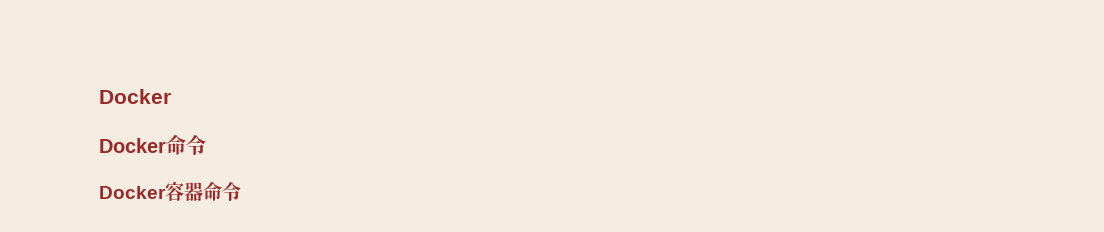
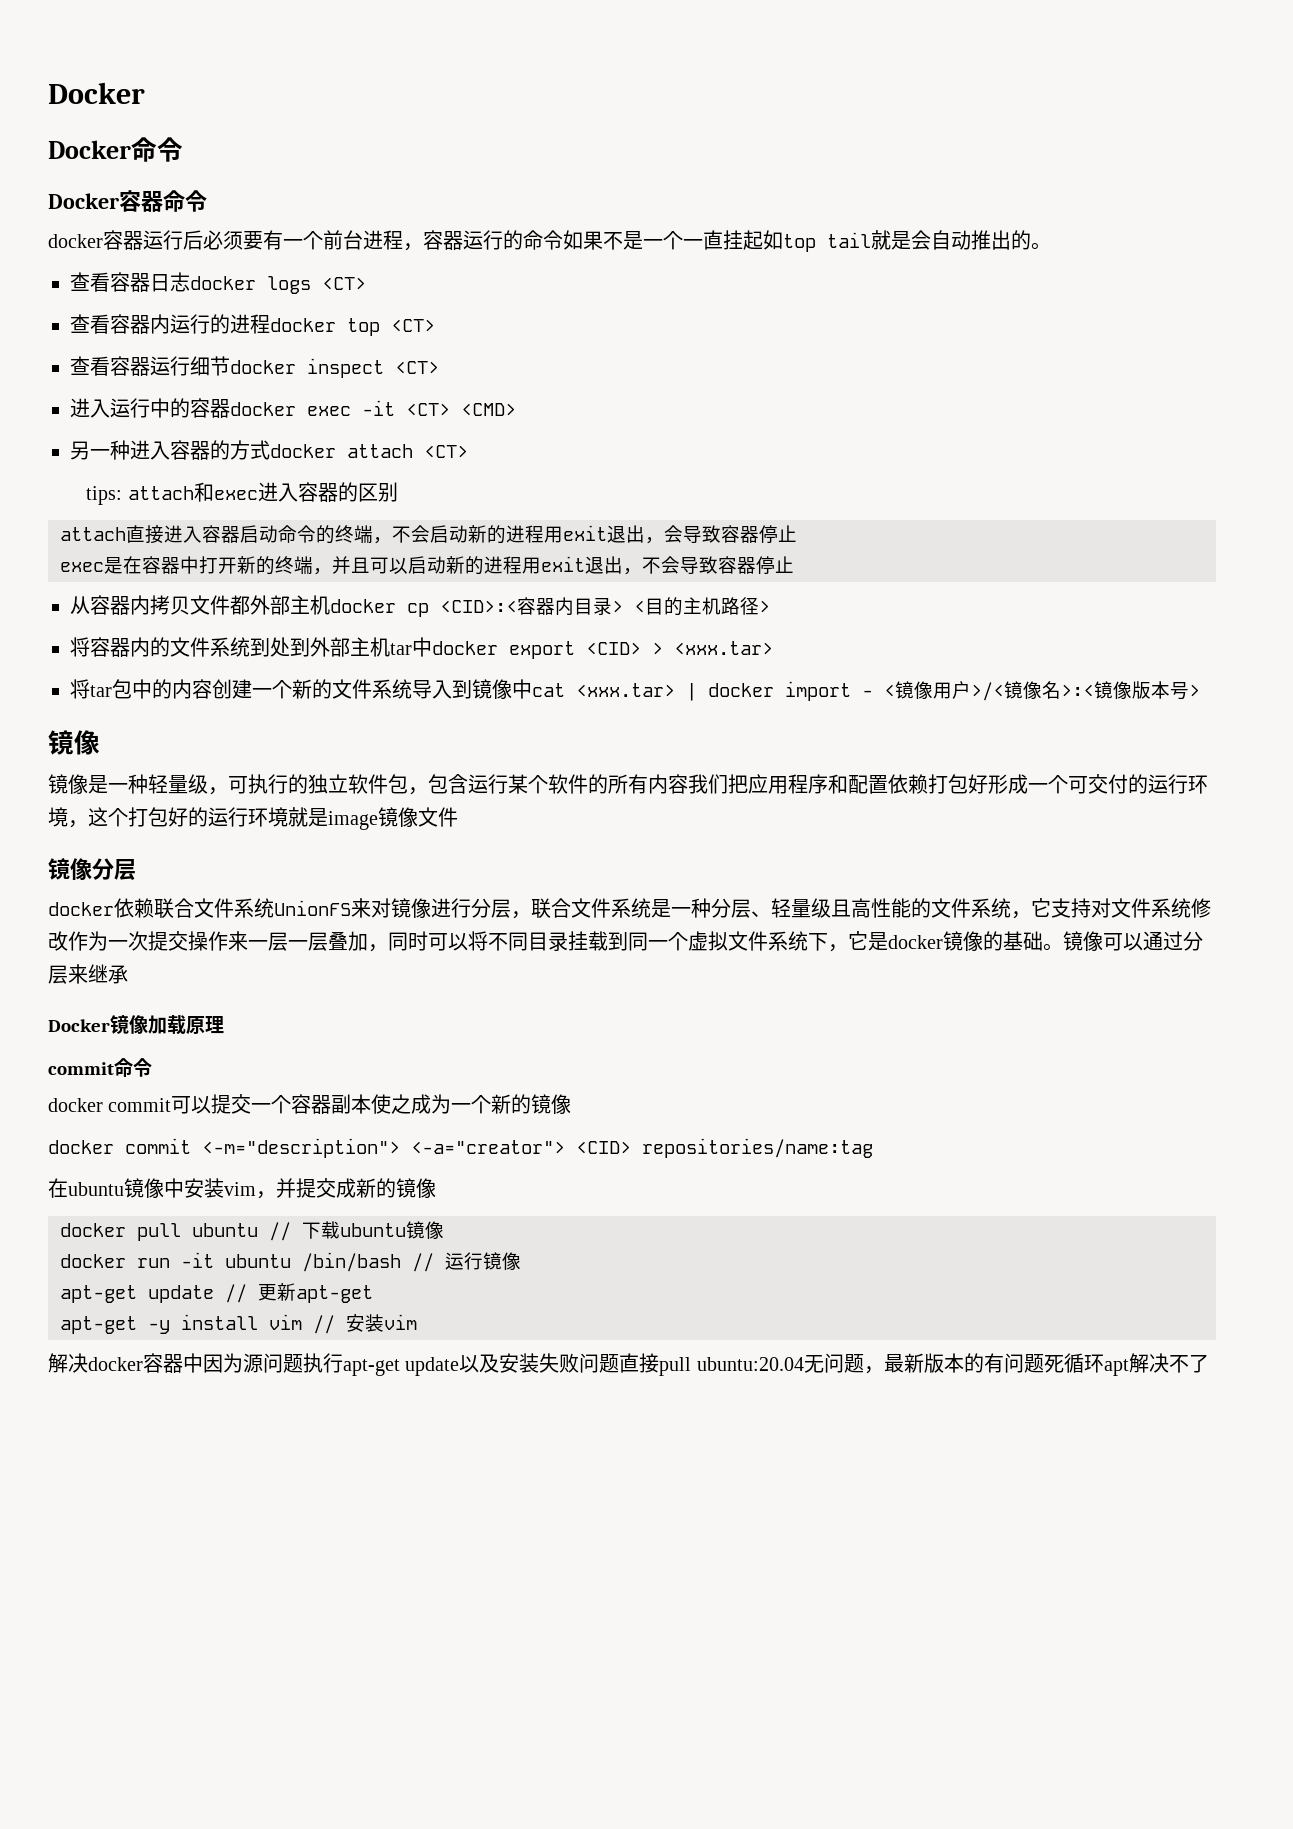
+ docker容器运行后必须要有一个前台进程，容器运行的命令如果不是一个一直挂起如top tail就是会自动推出的。
+ 查看容器日志docker logs <CT>
+ 查看容器内运行的进程docker top <CT>
+ 查看容器运行细节docker inspect <CT>
+ 进入运行中的容器docker exec -it <CT> <CMD>
+ 另一种进入容器的方式docker attach <CT>
+ tips: attach和exec进入容器的区别
+ attach直接进入容器启动命令的终端，不会启动新的进程用exit退出，会导致容器停止
+ exec是在容器中打开新的终端，并且可以启动新的进程用exit退出，不会导致容器停止
+ 从容器内拷贝文件都外部主机docker cp <CID>:<容器内目录> <目的主机路径>
+ 将容器内的文件系统到处到外部主机tar中docker export <CID> > <xxx.tar>
+ 将tar包中的内容创建一个新的文件系统导入到镜像中cat <xxx.tar> | docker import - <镜像用户>/<镜像名>:<镜像版本号>
+ 镜像
+ 镜像是一种轻量级，可执行的独立软件包，包含运行某个软件的所有内容我们把应用程序和配置依赖打包好形成一个可交付的运行环境，这个打包好的运行环境就是image镜像文件
+ 镜像分层
+ docker依赖联合文件系统UnionFS来对镜像进行分层，联合文件系统是一种分层、轻量级且高性能的文件系统，它支持对文件系统修改作为一次提交操作来一层一层叠加，同时可以将不同目录挂载到同一个虚拟文件系统下，它是docker镜像的基础。镜像可以通过分层来继承
+ Docker镜像加载原理
+ commit命令
+ docker commit可以提交一个容器副本使之成为一个新的镜像
+ docker commit <-m="description"> <-a="creator"> <CID> repositories/name:tag
+ 在ubuntu镜像中安装vim，并提交成新的镜像
+ docker pull ubuntu // 下载ubuntu镜像
+ docker run -it ubuntu /bin/bash // 运行镜像
+ apt-get update // 更新apt-get
+ apt-get -y install vim // 安装vim
+ 解决docker容器中因为源问题执行apt-get update以及安装失败问题直接pull ubuntu:20.04无问题，最新版本的有问题死循环apt解决不了

